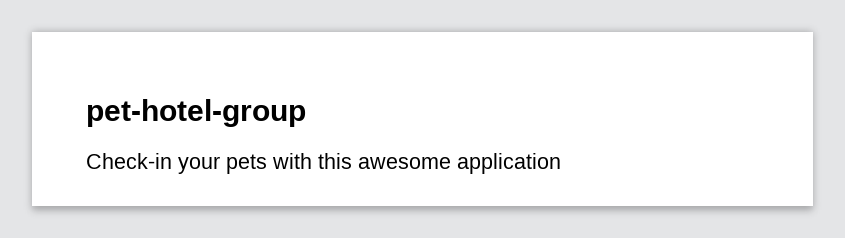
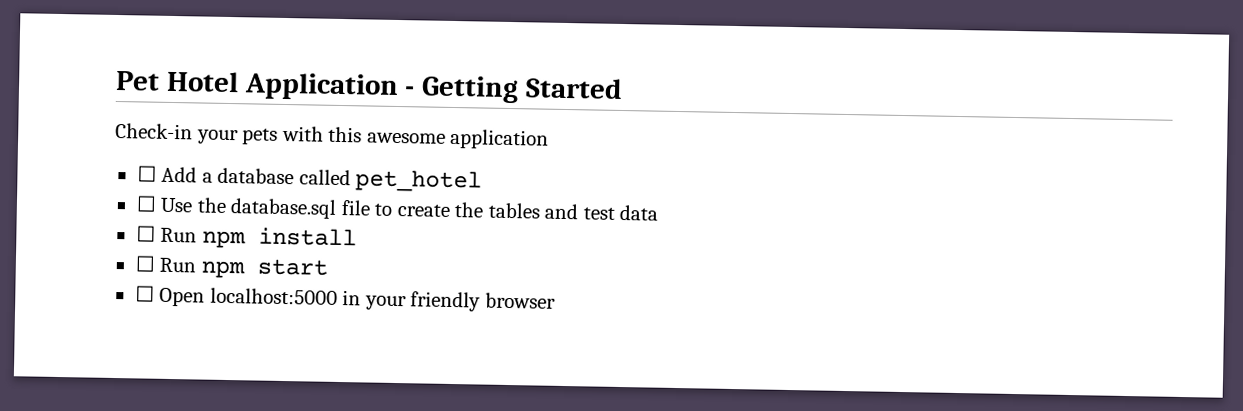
- pet-hotel-group
+ Pet Hotel Application - Getting Started
+ ☐ Add a database called pet_hotel
+ ☐ Use the database.sql file to create the tables and test data
+ ☐ Run npm install
+ ☐ Run npm start
+ ☐ Open localhost:5000 in your friendly browser

